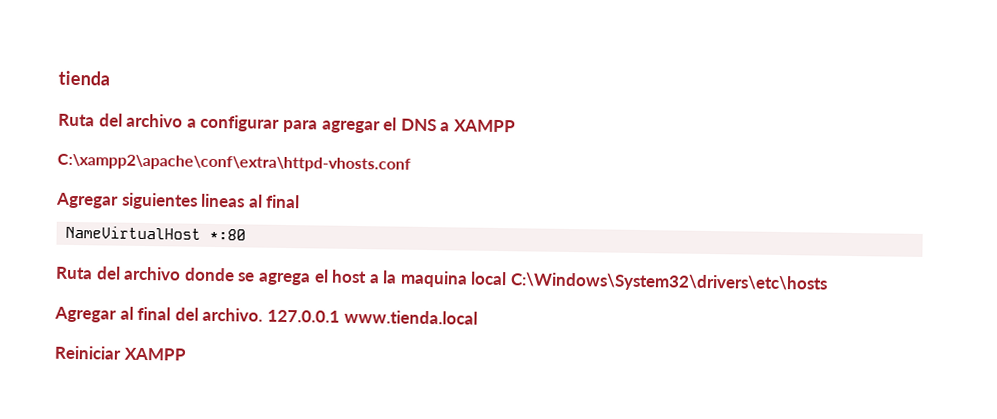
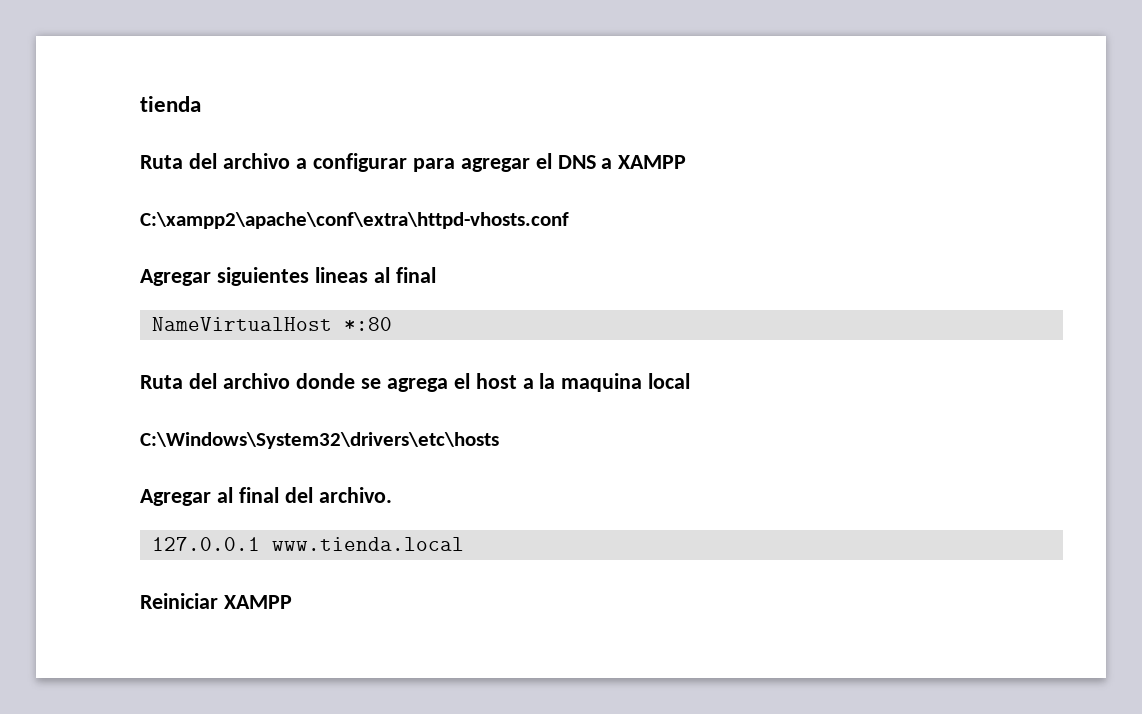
- Ruta del archivo donde se agrega el host a la maquina local C:\Windows\System32\drivers\etc\hosts
+ Ruta del archivo donde se agrega el host a la maquina local
+ C:\Windows\System32\drivers\etc\hosts
- Agregar al final del archivo. 127.0.0.1 www.tienda.local
+ Agregar al final del archivo.
+ 127.0.0.1 www.tienda.local

